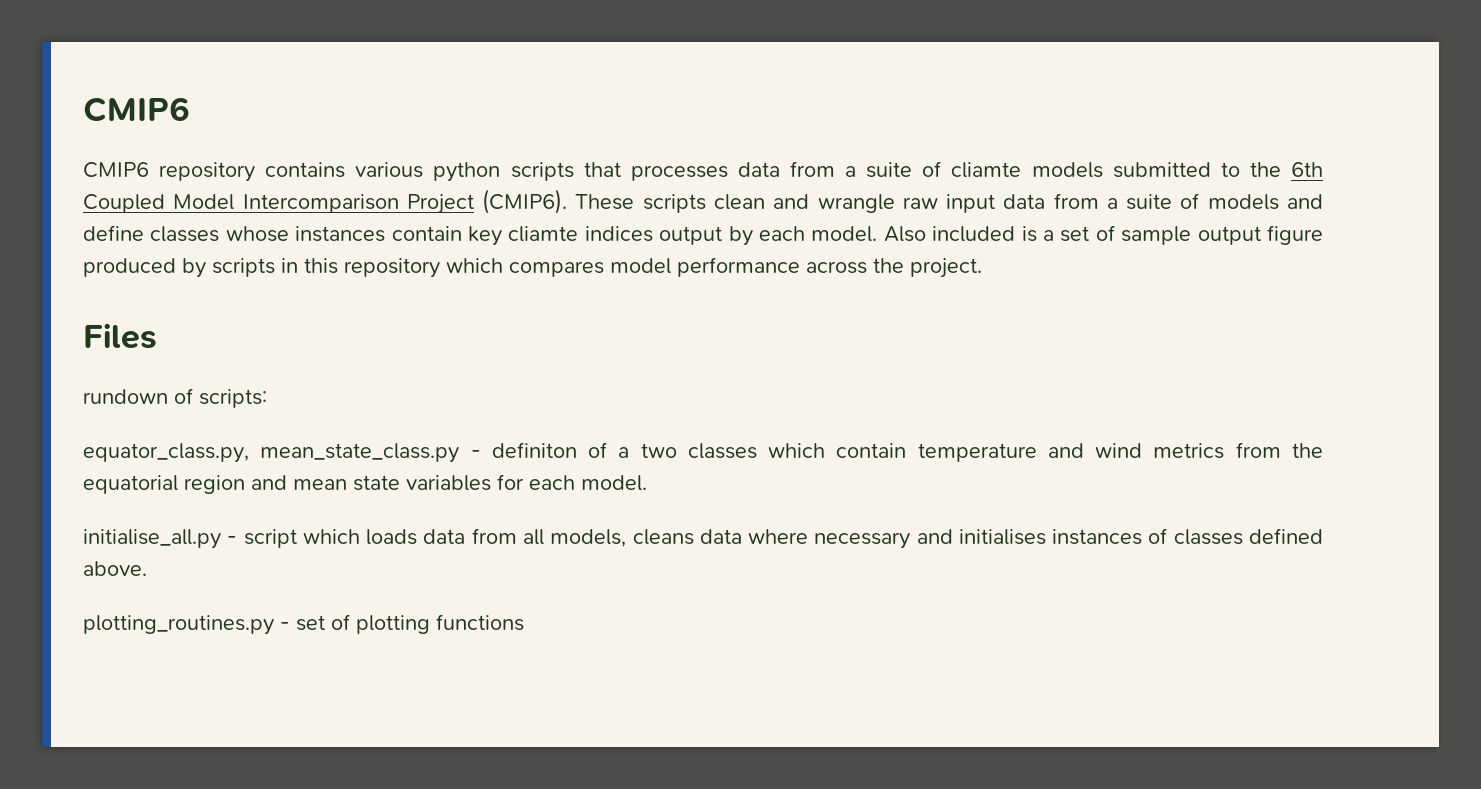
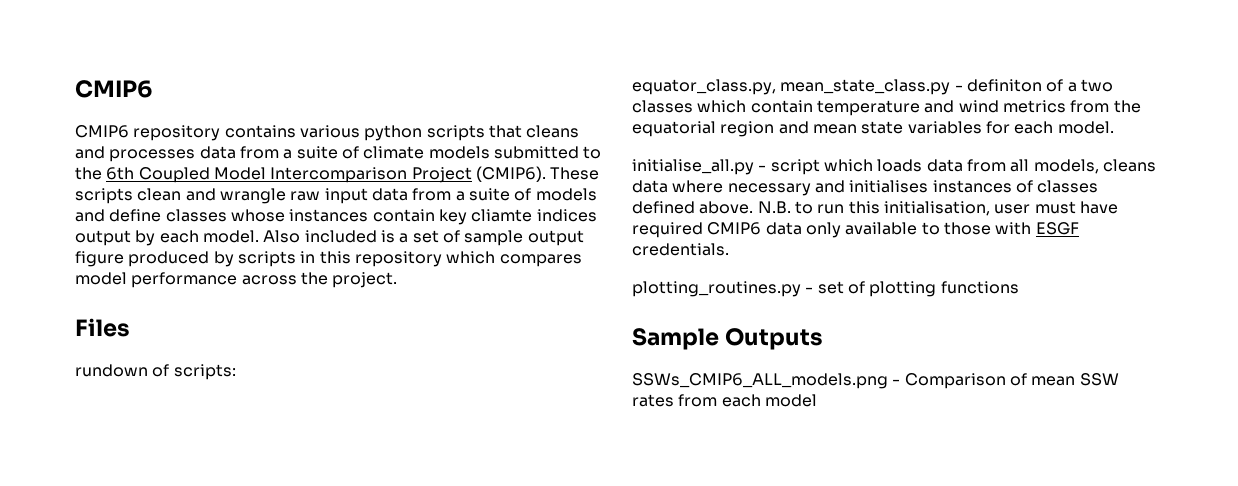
- CMIP6 repository contains various python scripts that processes data from a suite of cliamte models submitted to the 6th Coupled Model Intercomparison Project (CMIP6).
+ CMIP6 repository contains various python scripts that cleans and processes data from a suite of climate models submitted to the 6th Coupled Model Intercomparison Project (CMIP6).
+ N.B. to run this initialisation, user must have required CMIP6 data only available to those with ESGF credentials.
+ Sample Outputs
+ SSWs_CMIP6_ALL_models.png - Comparison of mean SSW rates from each model

